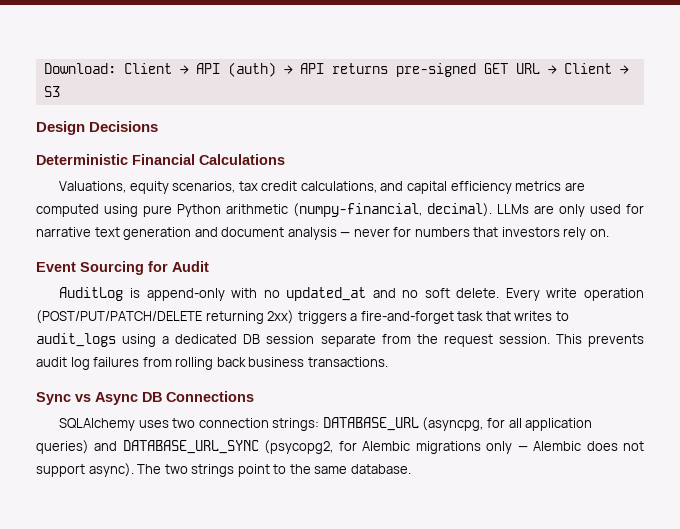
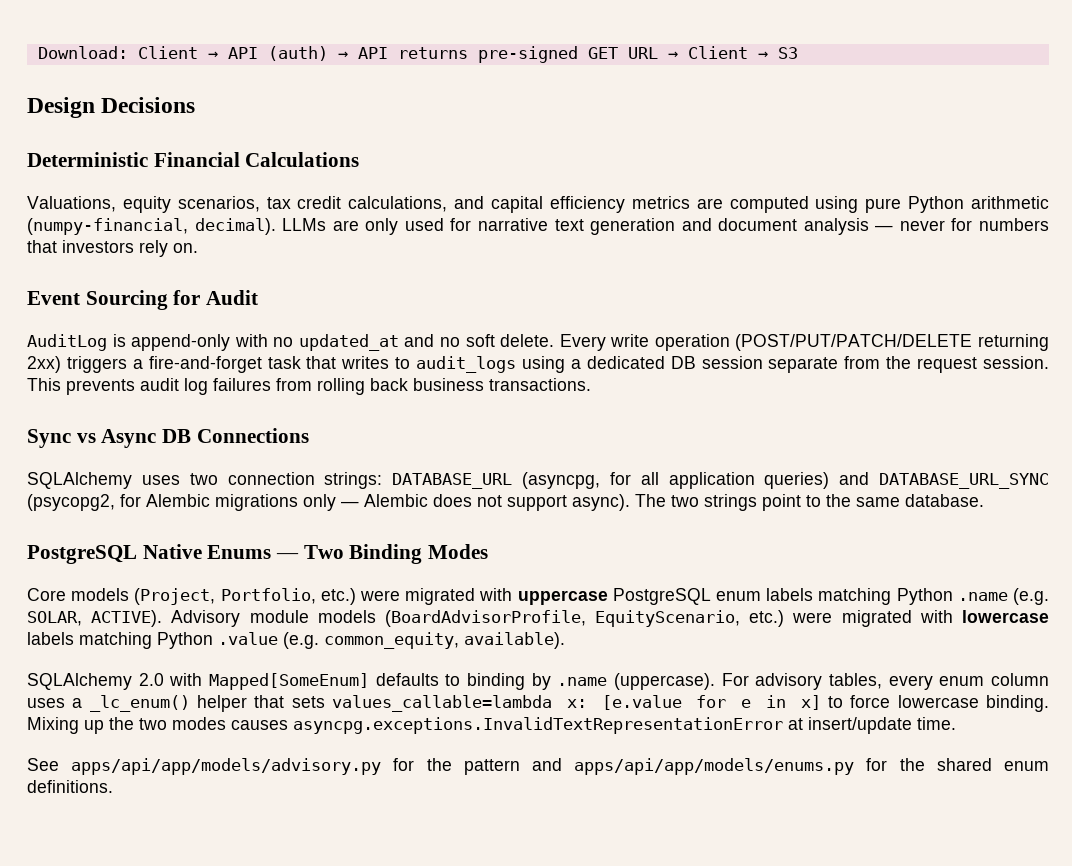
+ PostgreSQL Native Enums — Two Binding Modes
+ Core models (Project, Portfolio, etc.) were migrated with uppercase PostgreSQL enum labels matching Python .name (e.g. SOLAR, ACTIVE). Advisory module models (BoardAdvisorProfile, EquityScenario, etc.) were migrated with lowercase labels matching Python .value (e.g. common_equity, available).
+ SQLAlchemy 2.0 with Mapped[SomeEnum] defaults to binding by .name (uppercase). For advisory tables, every enum column uses a _lc_enum() helper that sets values_callable=lambda x: [e.value for e in x] to force lowercase binding. Mixing up the two modes causes asyncpg.exceptions.InvalidTextRepresentationError at insert/update time.
+ See apps/api/app/models/advisory.py for the pattern and apps/api/app/models/enums.py for the shared enum definitions.

